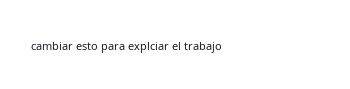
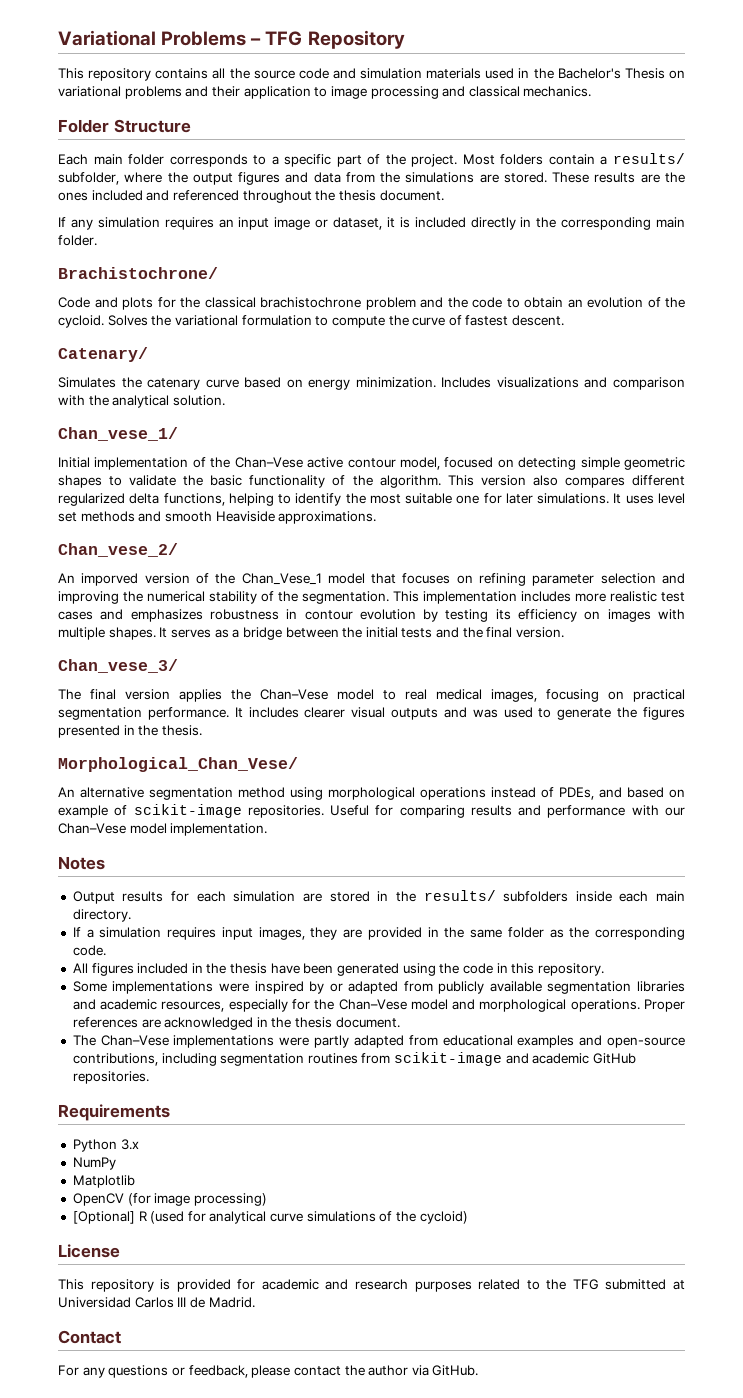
- cambiar esto para explciar el trabajo
+ Variational Problems – TFG Repository
+ This repository contains all the source code and simulation materials used in the Bachelor's Thesis on variational problems and their application to image processing and classical mechanics.
+ Folder Structure
+ Each main folder corresponds to a specific part of the project. Most folders contain a results/ subfolder, where the output figures and data from the simulations are stored. These results are the ones included and referenced throughout the thesis document.
+ If any simulation requires an input image or dataset, it is included directly in the corresponding main folder.
+ Brachistochrone/
+ Code and plots for the classical brachistochrone problem and the code to obtain an evolution of the cycloid. Solves the variational formulation to compute the curve of fastest descent.
+ Catenary/
+ Simulates the catenary curve based on energy minimization. Includes visualizations and comparison with the analytical solution.
+ Chan_vese_1/
+ Initial implementation of the Chan–Vese active contour model, focused on detecting simple geometric shapes to validate the basic functionality of the algorithm. This version also compares different regularized delta functions, helping to identify the most suitable one for later simulations. It uses level set methods and smooth Heaviside approximations.
+ Chan_vese_2/
+ An imporved version of the Chan_Vese_1 model that focuses on refining parameter selection and improving the numerical stability of the segmentation. This implementation includes more realistic test cases and emphasizes robustness in contour evolution by testing its efficiency on images with multiple shapes. It serves as a bridge between the initial tests and the final version.
+ Chan_vese_3/
+ The final version applies the Chan–Vese model to real medical images, focusing on practical segmentation performance. It includes clearer visual outputs and was used to generate the figures presented in the thesis.
+ Morphological_Chan_Vese/
+ An alternative segmentation method using morphological operations instead of PDEs, and based on example of scikit-image repositories. Useful for comparing results and performance with our Chan–Vese model implementation.
+ Notes
+ Output results for each simulation are stored in the results/ subfolders inside each main directory.
+ If a simulation requires input images, they are provided in the same folder as the corresponding code.
+ All figures included in the thesis have been generated using the code in this repository.
+ Some implementations were inspired by or adapted from publicly available segmentation libraries and academic resources, especially for the Chan–Vese model and morphological operations. Proper references are acknowledged in the thesis document.
+ The Chan–Vese implementations were partly adapted from educational examples and open-source contributions, including segmentation routines from scikit-image and academic GitHub repositories.
+ Requirements
+ Python 3.x
+ NumPy
+ Matplotlib
+ OpenCV (for image processing)
+ [Optional] R (used for analytical curve simulations of the cycloid)
+ License
+ This repository is provided for academic and research purposes related to the TFG submitted at Universidad Carlos III de Madrid.
+ Contact
+ For any questions or feedback, please contact the author via GitHub.

